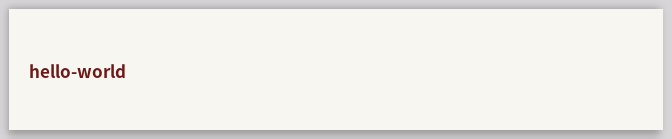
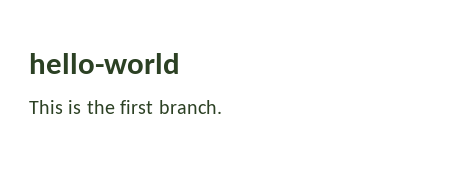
+ This is the first branch.

